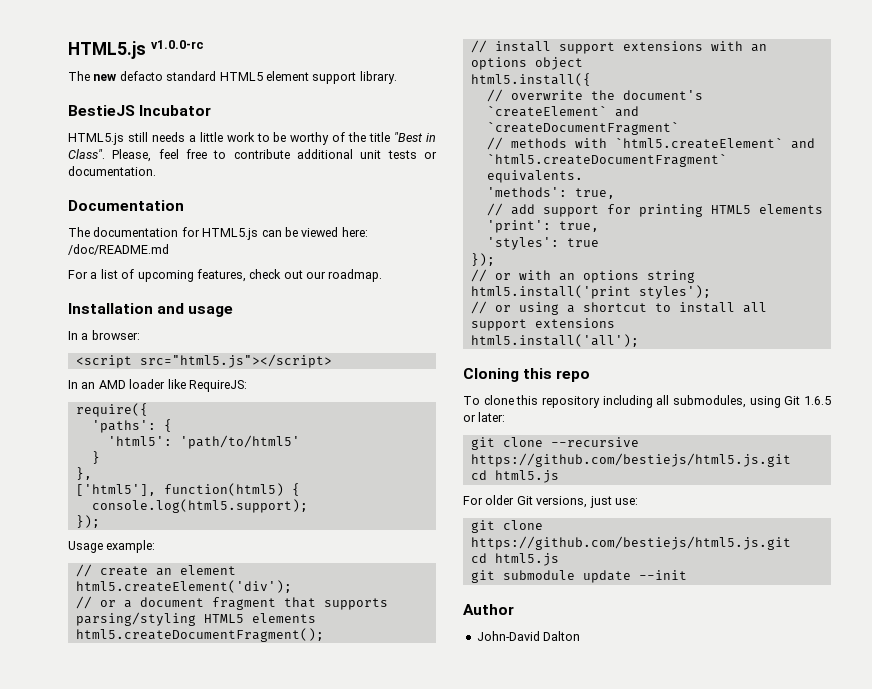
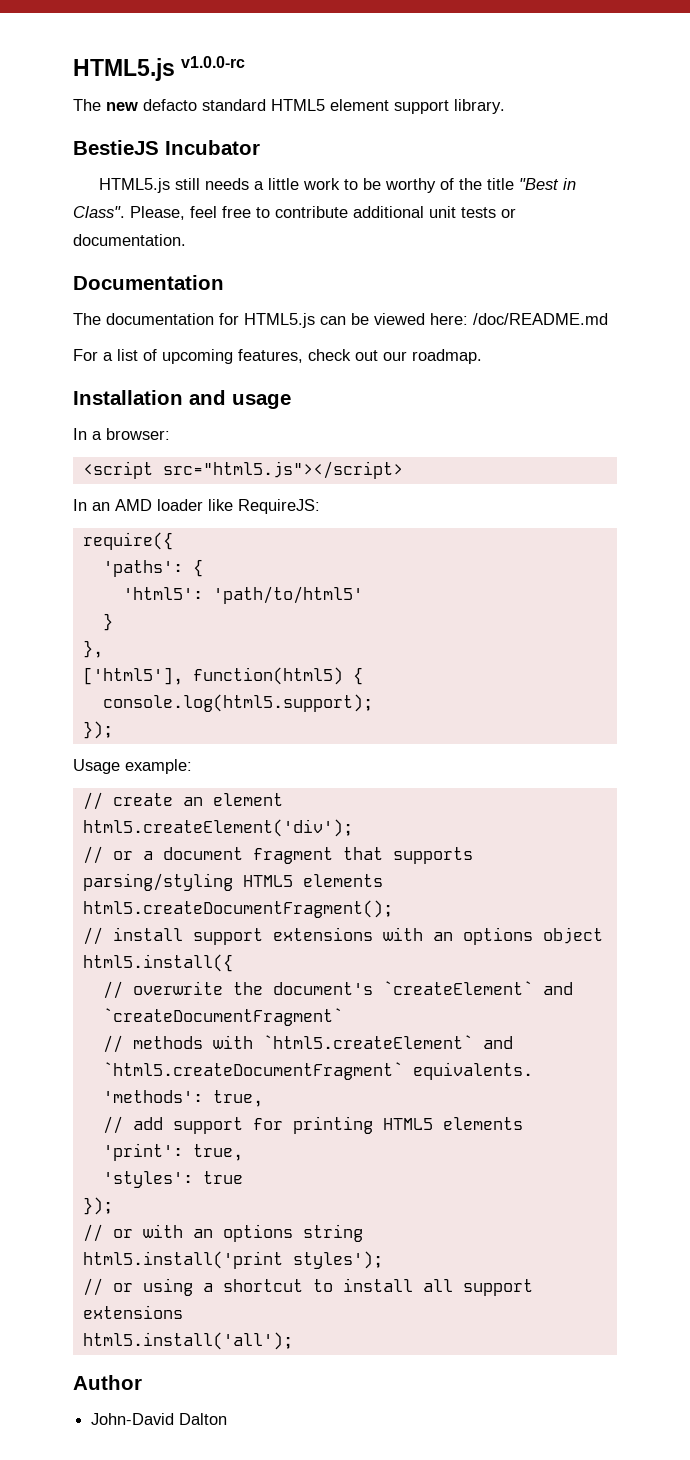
- Cloning this repo
- To clone this repository including all submodules, using Git 1.6.5 or later:
- git clone --recursive https://github.com/bestiejs/html5.js.git
- cd html5.js
- For older Git versions, just use:
- git clone https://github.com/bestiejs/html5.js.git
- cd html5.js
- git submodule update --init

